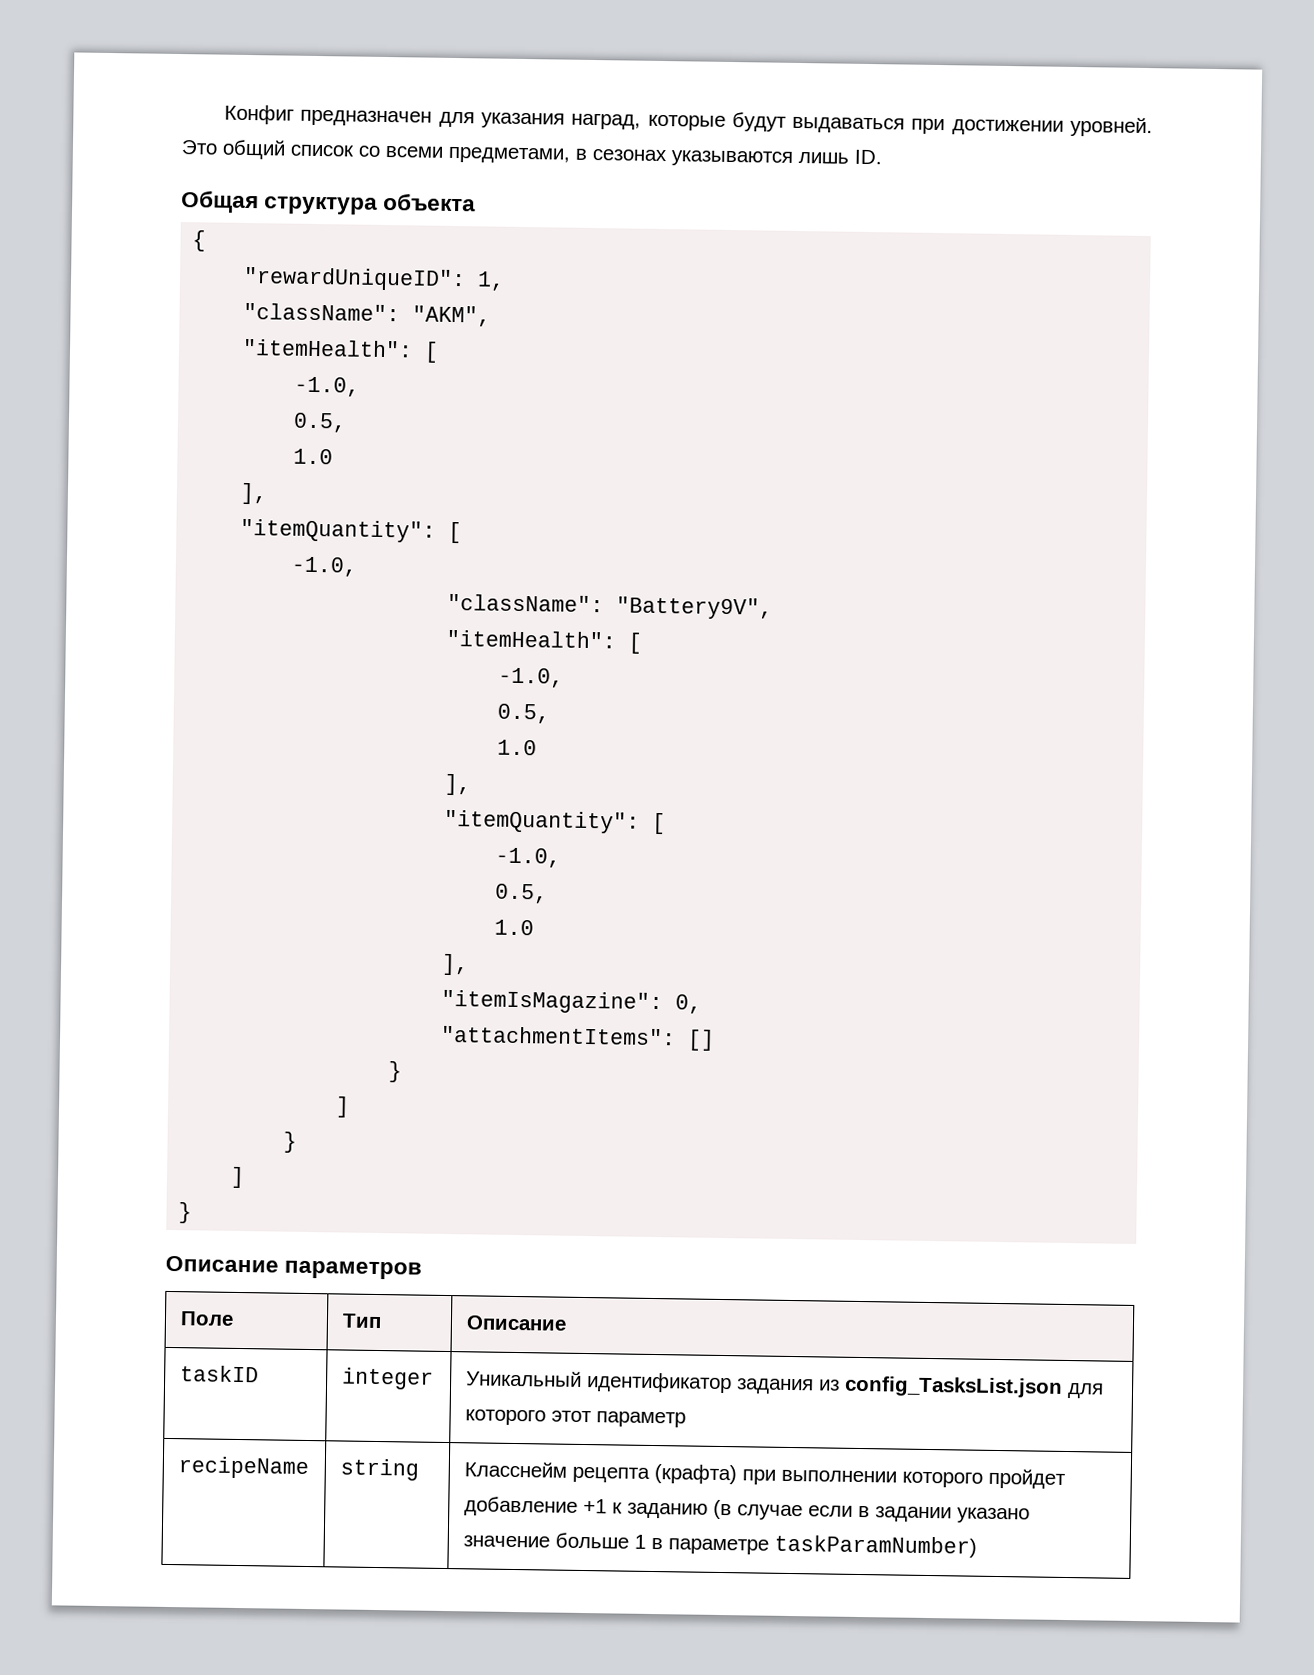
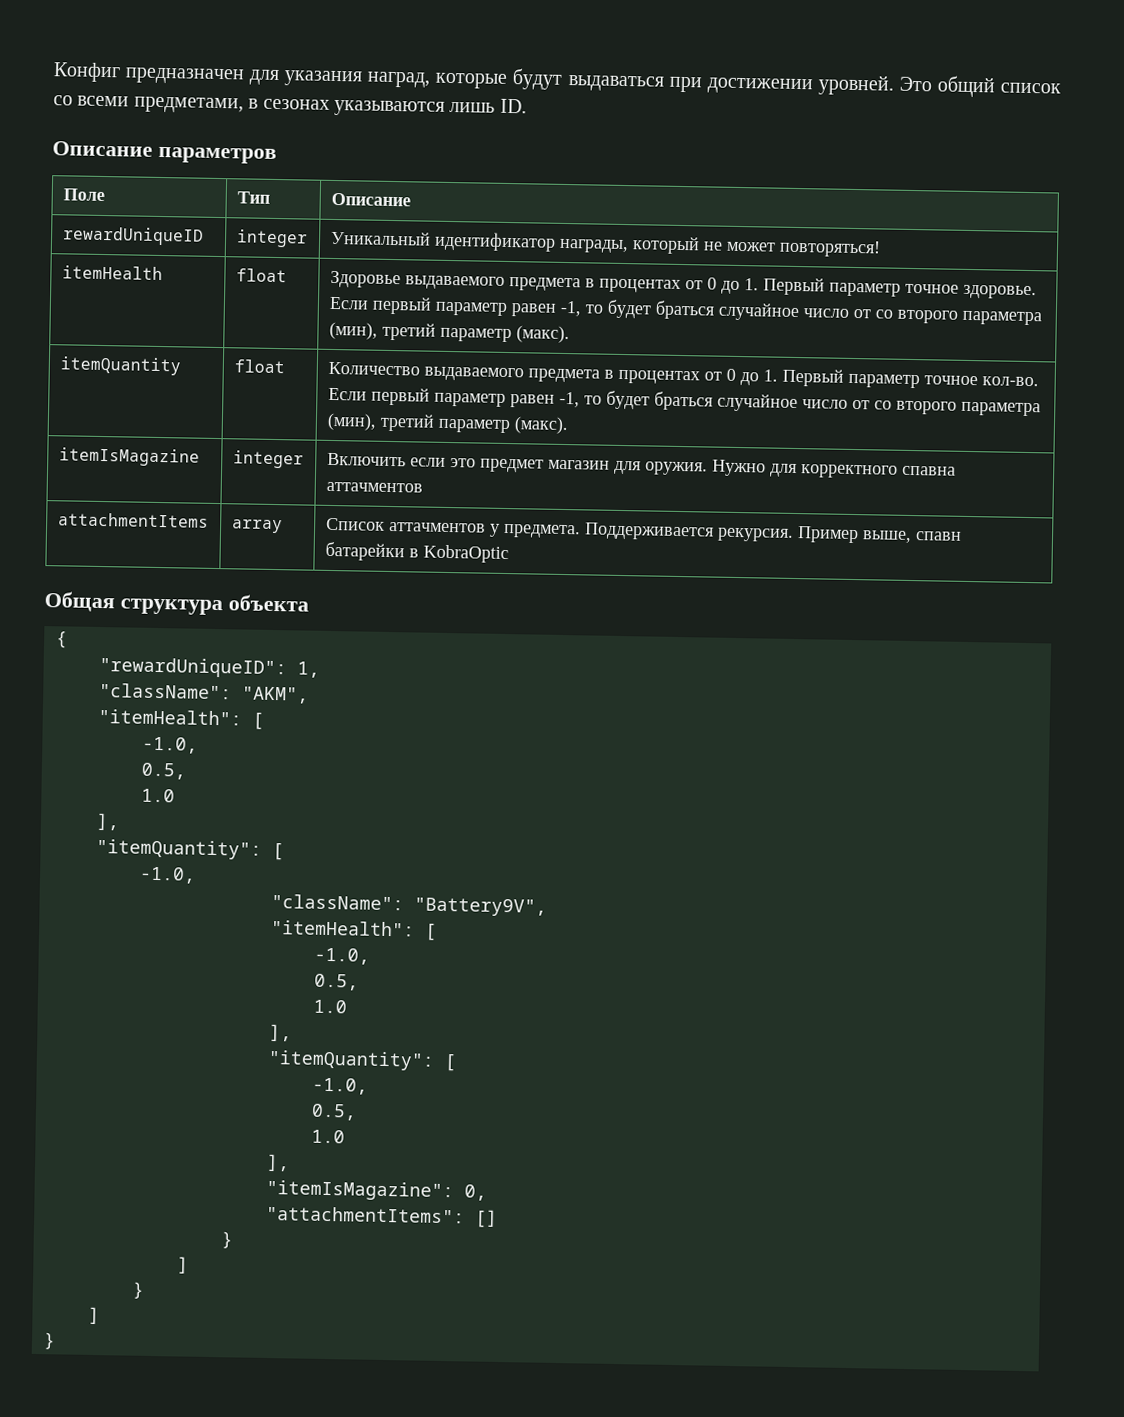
+ Описание параметров
+ Поле | Тип | Описание
+ rewardUniqueID | integer | Уникальный идентификатор награды, который не может повторяться!
+ itemHealth | float | Здоровье выдаваемого предмета в процентах от 0 до 1. Первый параметр точное здоровье. Если первый параметр равен -1, то будет браться случайное число от со второго параметра (мин), третий параметр (макс).
+ itemQuantity | float | Количество выдаваемого предмета в процентах от 0 до 1. Первый параметр точное кол-во. Если первый параметр равен -1, то будет браться случайное число от со второго параметра (мин), третий параметр (макс).
+ itemIsMagazine | integer | Включить если это предмет магазин для оружия. Нужно для корректного спавна аттачментов
+ attachmentItems | array | Список аттачментов у предмета. Поддерживается рекурсия. Пример выше, спавн батарейки в KobraOptic
- Описание параметров
- Поле | Тип | Описание
- taskID | integer | Уникальный идентификатор задания из config_TasksList.json для которого этот параметр
- recipeName | string | Класснейм рецепта (крафта) при выполнении которого пройдет добавление +1 к заданию (в случае если в задании указано значение больше 1 в параметре taskParamNumber)

